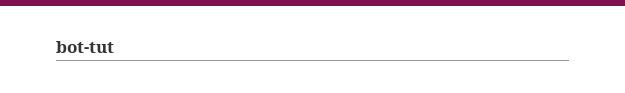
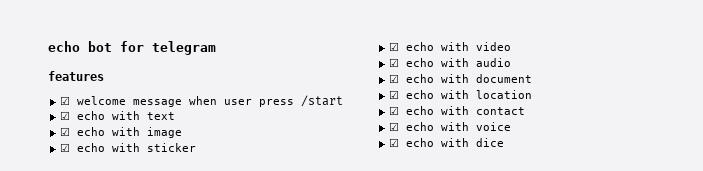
- bot-tut
+ echo bot for telegram
+ features
+ ☑ welcome message when user press /start
+ ☑ echo with text
+ ☑ echo with image
+ ☑ echo with sticker
+ ☑ echo with video
+ ☑ echo with audio
+ ☑ echo with document
+ ☑ echo with location
+ ☑ echo with contact
+ ☑ echo with voice
+ ☑ echo with dice

